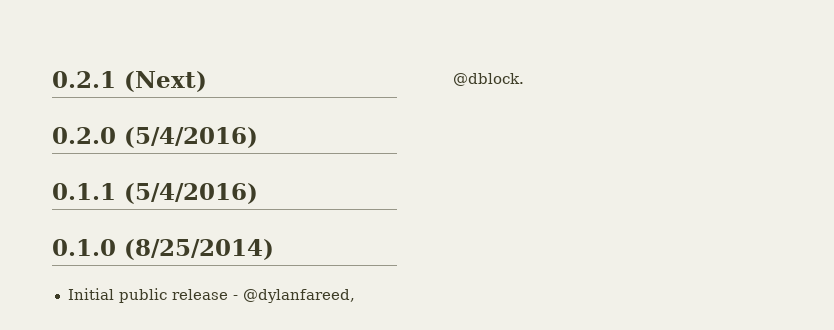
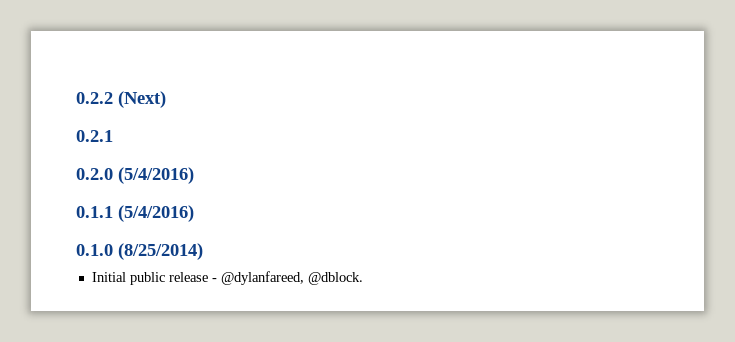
+ 0.2.2 (Next)
- 0.2.1 (Next)
+ 0.2.1

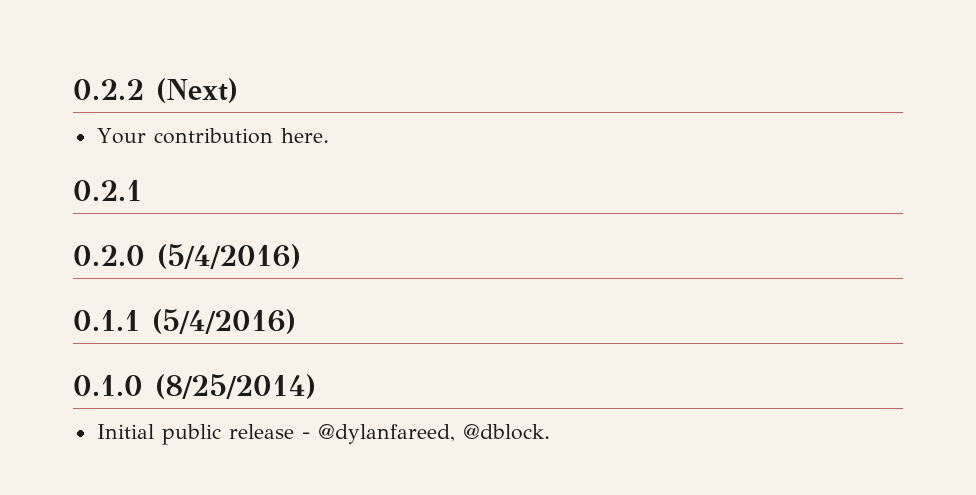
+ Your contribution here.

